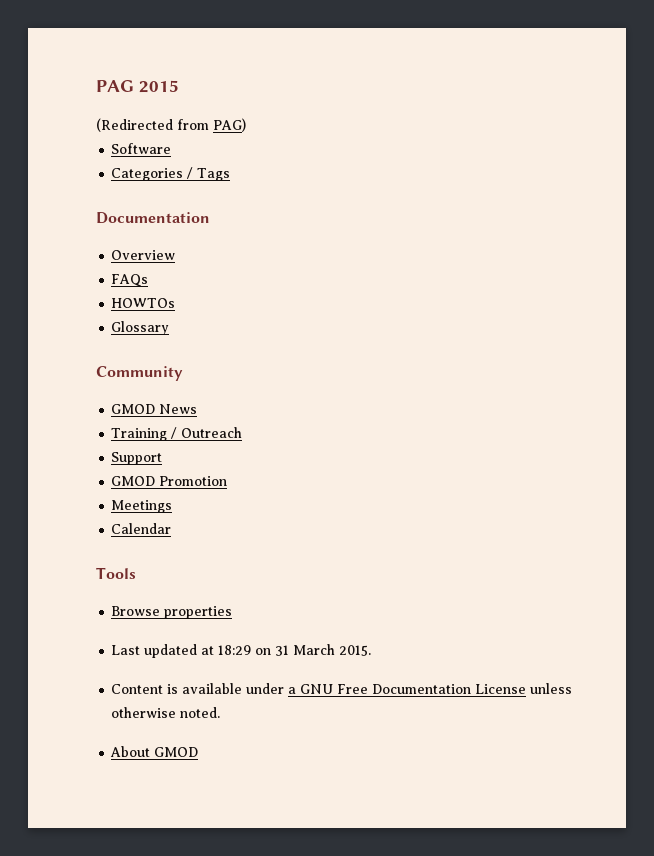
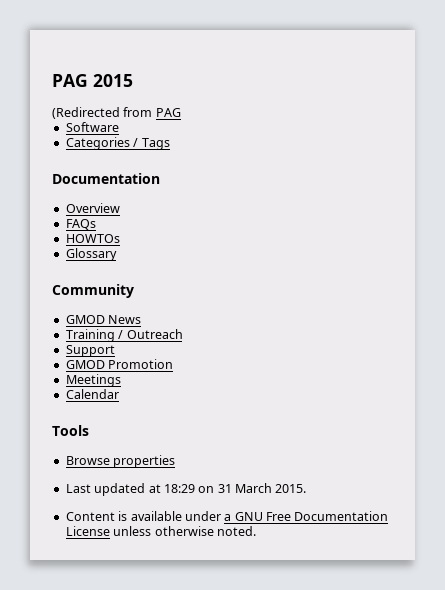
- (Redirected from PAG)
+ (Redirected from PAG
- About GMOD

